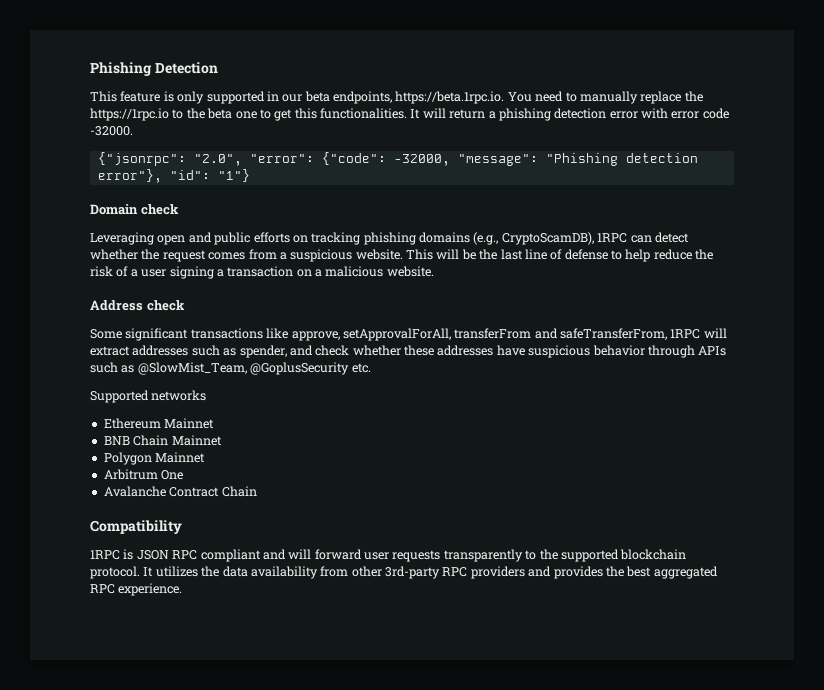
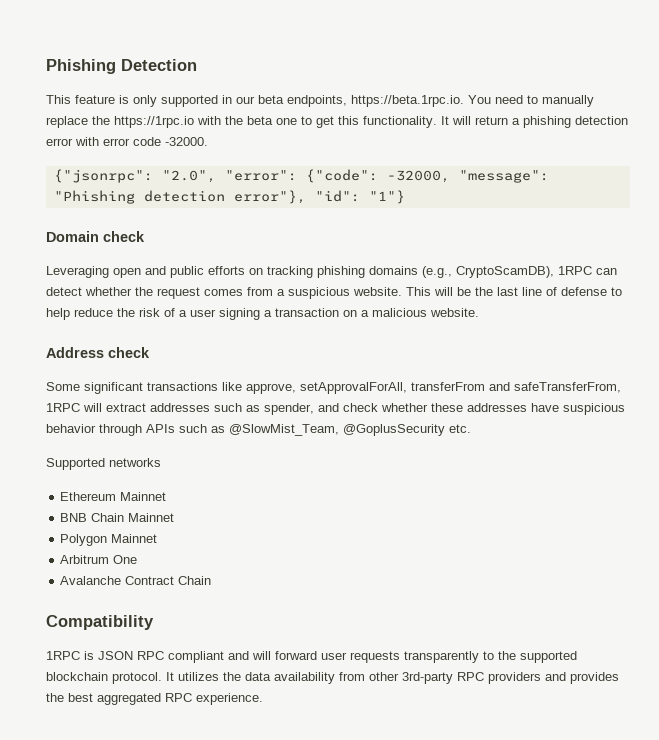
- This feature is only supported in our beta endpoints, https://beta.1rpc.io. You need to manually replace the https://1rpc.io to the beta one to get this functionalities.
+ This feature is only supported in our beta endpoints, https://beta.1rpc.io. You need to manually replace the https://1rpc.io with the beta one to get this functionality.

